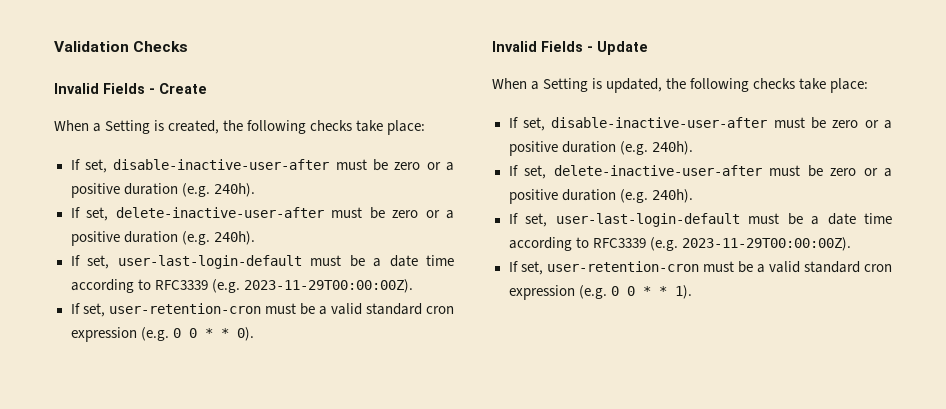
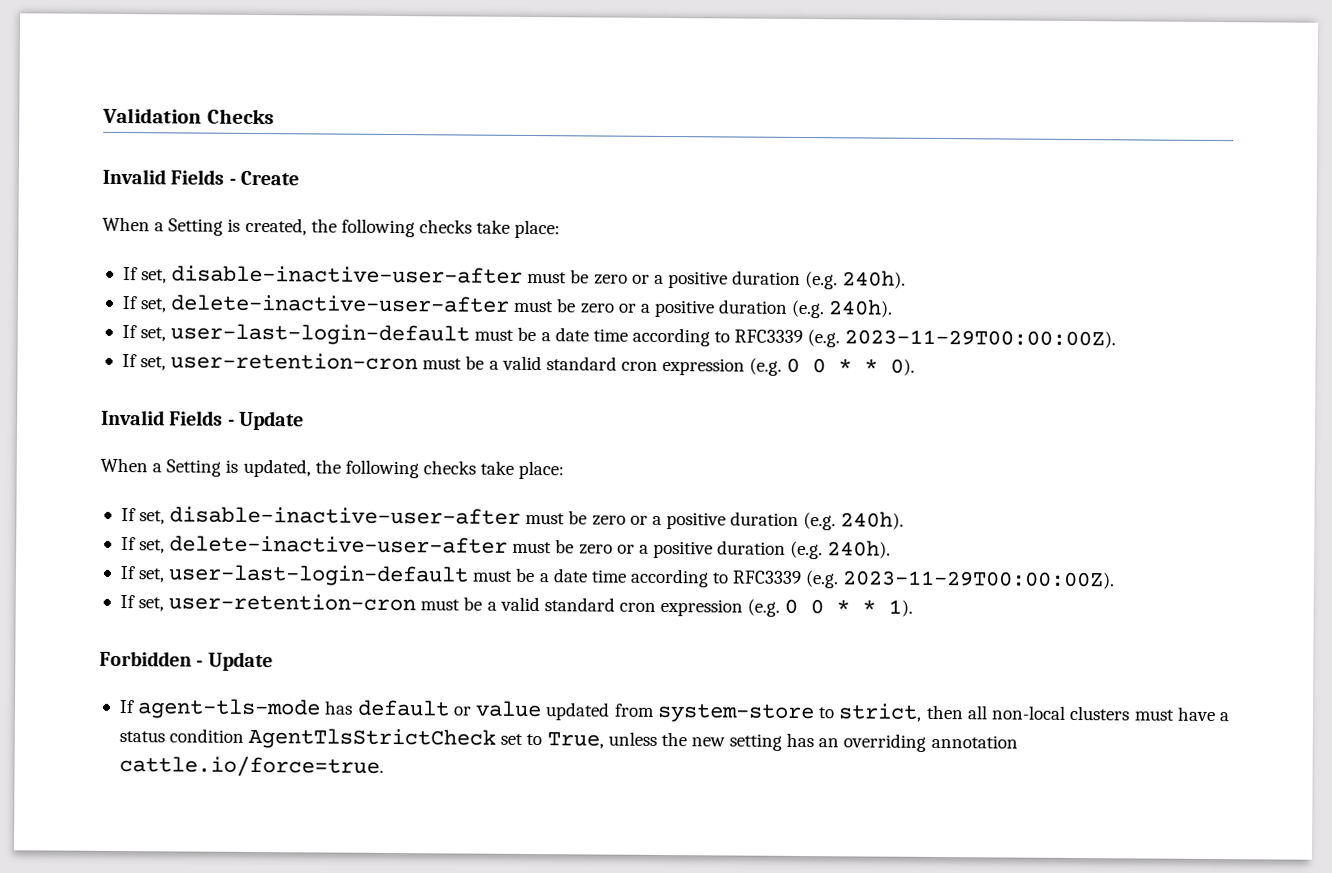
+ Forbidden - Update
+ If agent-tls-mode has default or value updated from system-store to strict, then all non-local clusters must have a status condition AgentTlsStrictCheck set to True, unless the new setting has an overriding annotation cattle.io/force=true.

